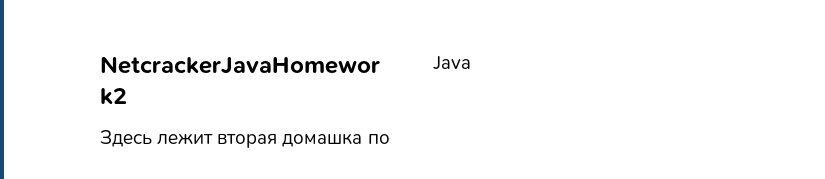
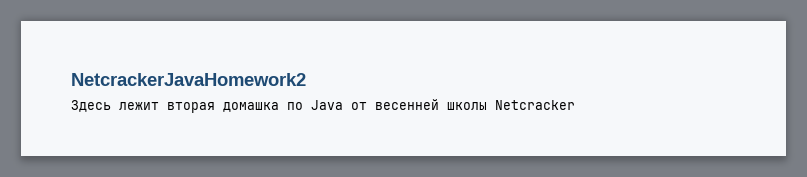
- Здесь лежит вторая домашка по Java
+ Здесь лежит вторая домашка по Java от весенней школы Netcracker

